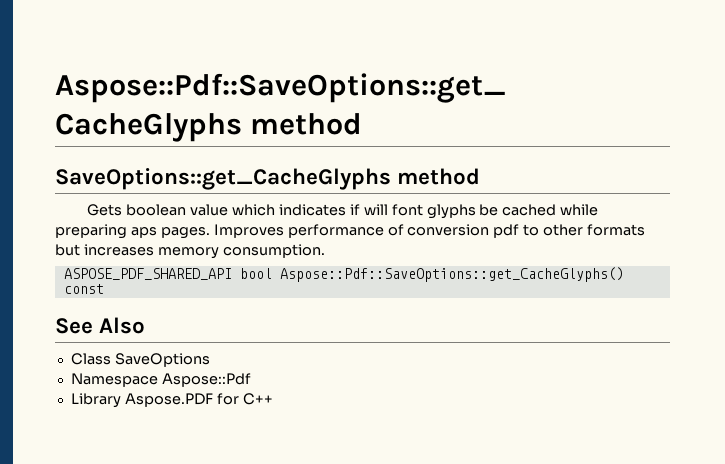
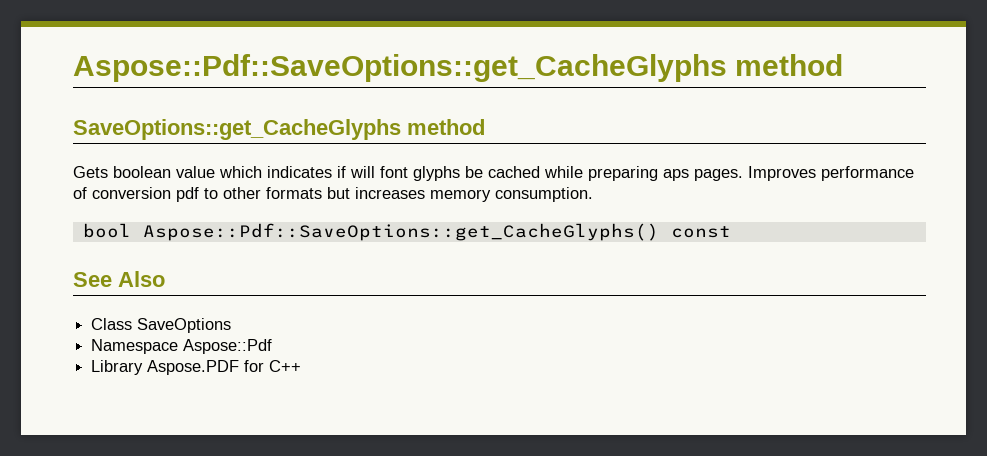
- ASPOSE_PDF_SHARED_API bool Aspose::Pdf::SaveOptions::get_CacheGlyphs() const
+ bool Aspose::Pdf::SaveOptions::get_CacheGlyphs() const

